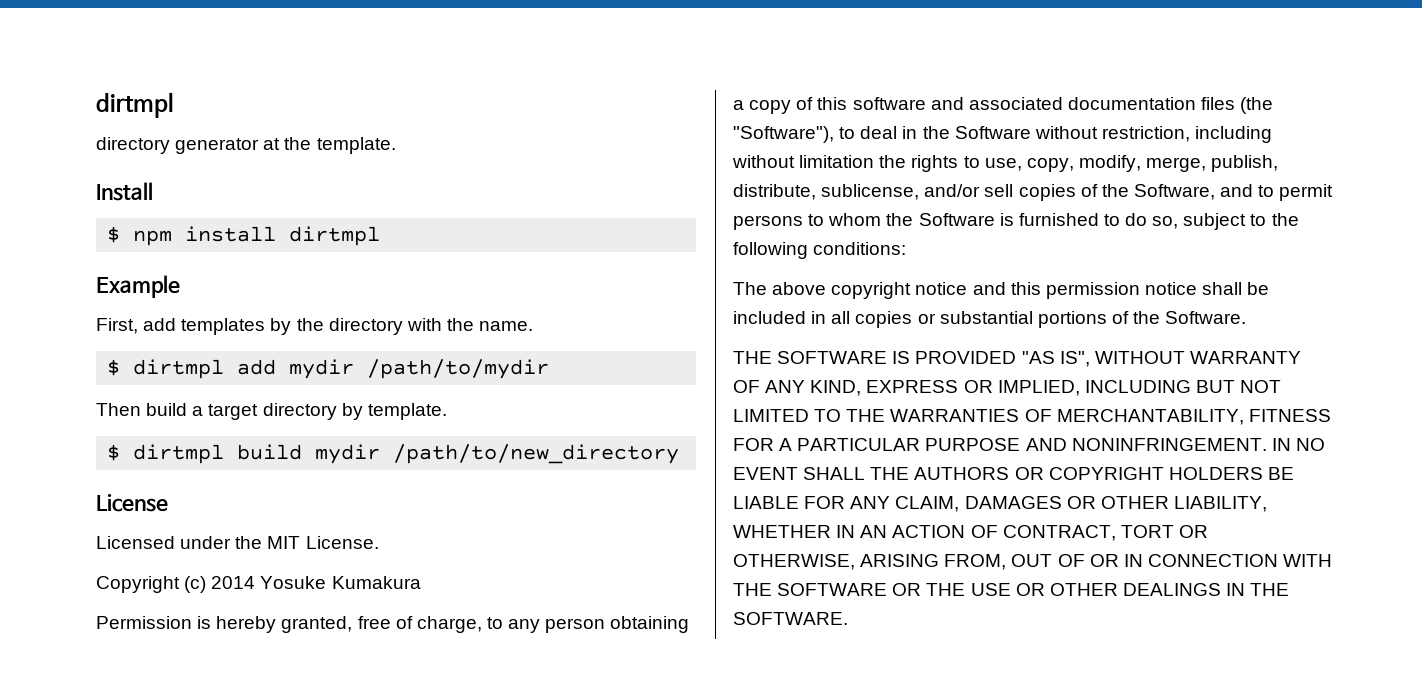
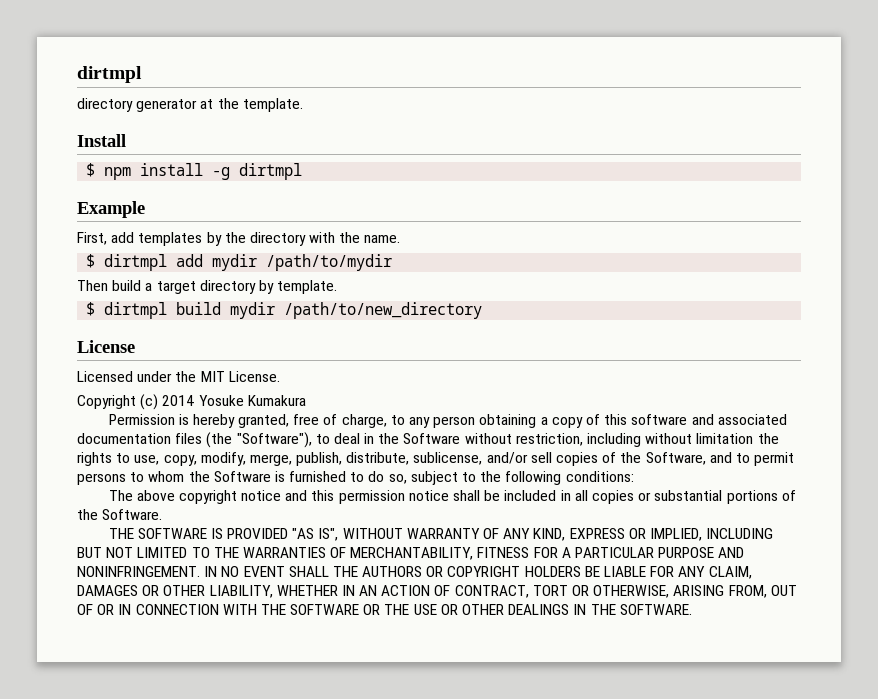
- $ npm install dirtmpl
+ $ npm install -g dirtmpl

